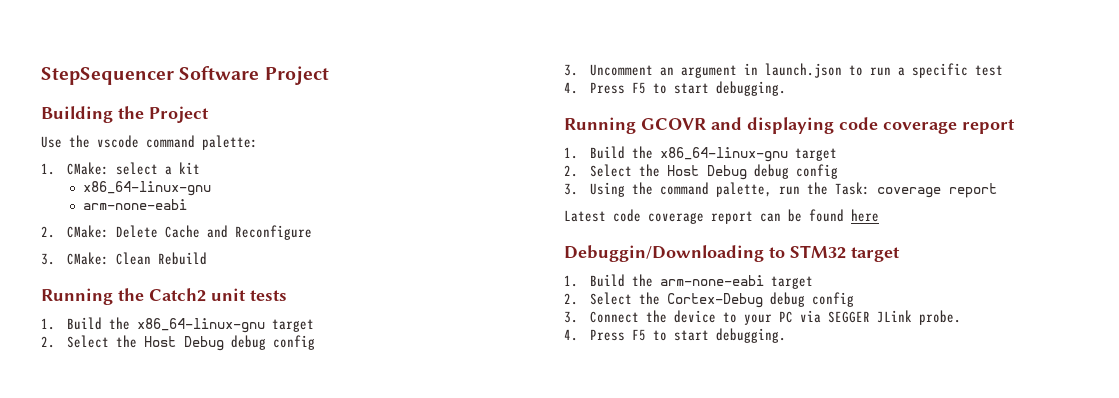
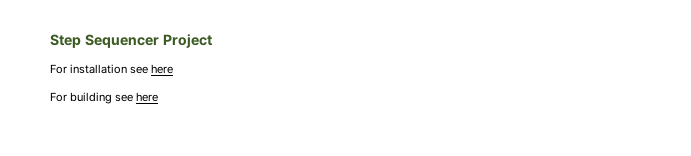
- StepSequencer Software Project
- Building the Project
- Use the vscode command palette:
- 1. CMake: select a kit
- x86_64-linux-gnu
- arm-none-eabi
- 2. CMake: Delete Cache and Reconfigure
- 3. CMake: Clean Rebuild
- Running the Catch2 unit tests
- 1. Build the x86_64-linux-gnu target
- 2. Select the Host Debug debug config
- 3. Uncomment an argument in launch.json to run a specific test
- 4. Press F5 to start debugging.
- Running GCOVR and displaying code coverage report
- 1. Build the x86_64-linux-gnu target
- 2. Select the Host Debug debug config
- 3. Using the command palette, run the Task: coverage report
- Latest code coverage report can be found here
- Debuggin/Downloading to STM32 target
- 1. Build the arm-none-eabi target
- 2. Select the Cortex-Debug debug config
- 3. Connect the device to your PC via SEGGER JLink probe.
- 4. Press F5 to start debugging.
+ Step Sequencer Project
+ For installation see here
+ For building see here

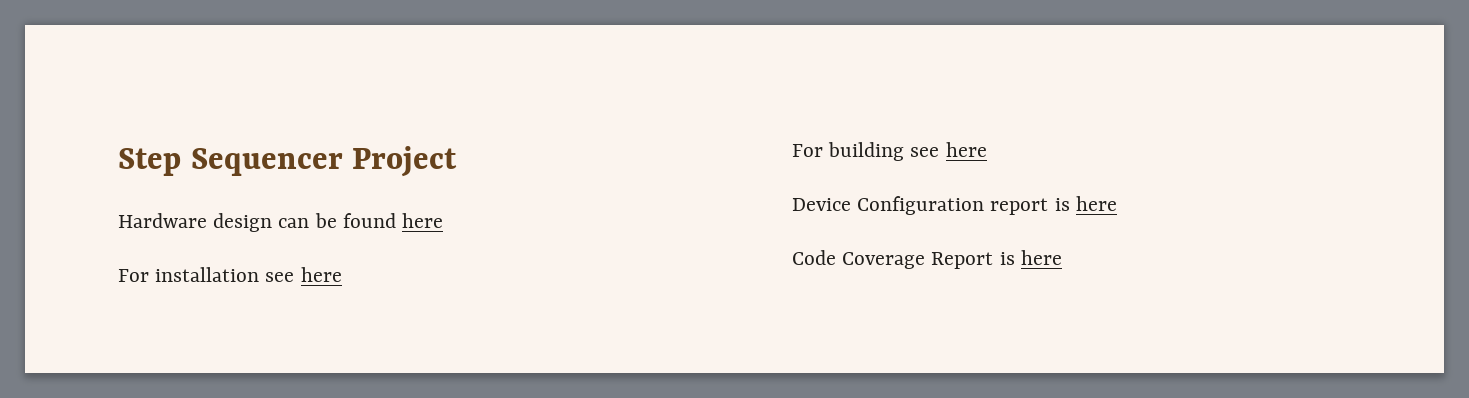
+ Hardware design can be found here
+ Device Configuration report is here
+ Code Coverage Report is here

